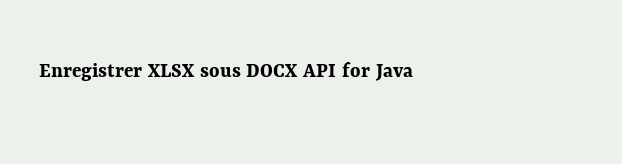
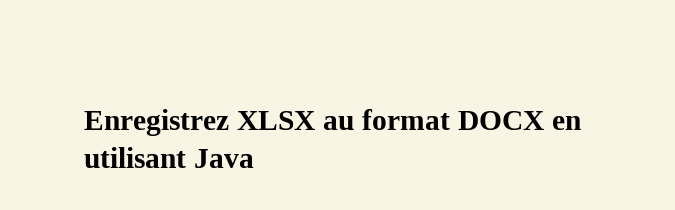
- Enregistrer XLSX sous DOCX API for Java
+ Enregistrez XLSX au format DOCX en utilisant Java

